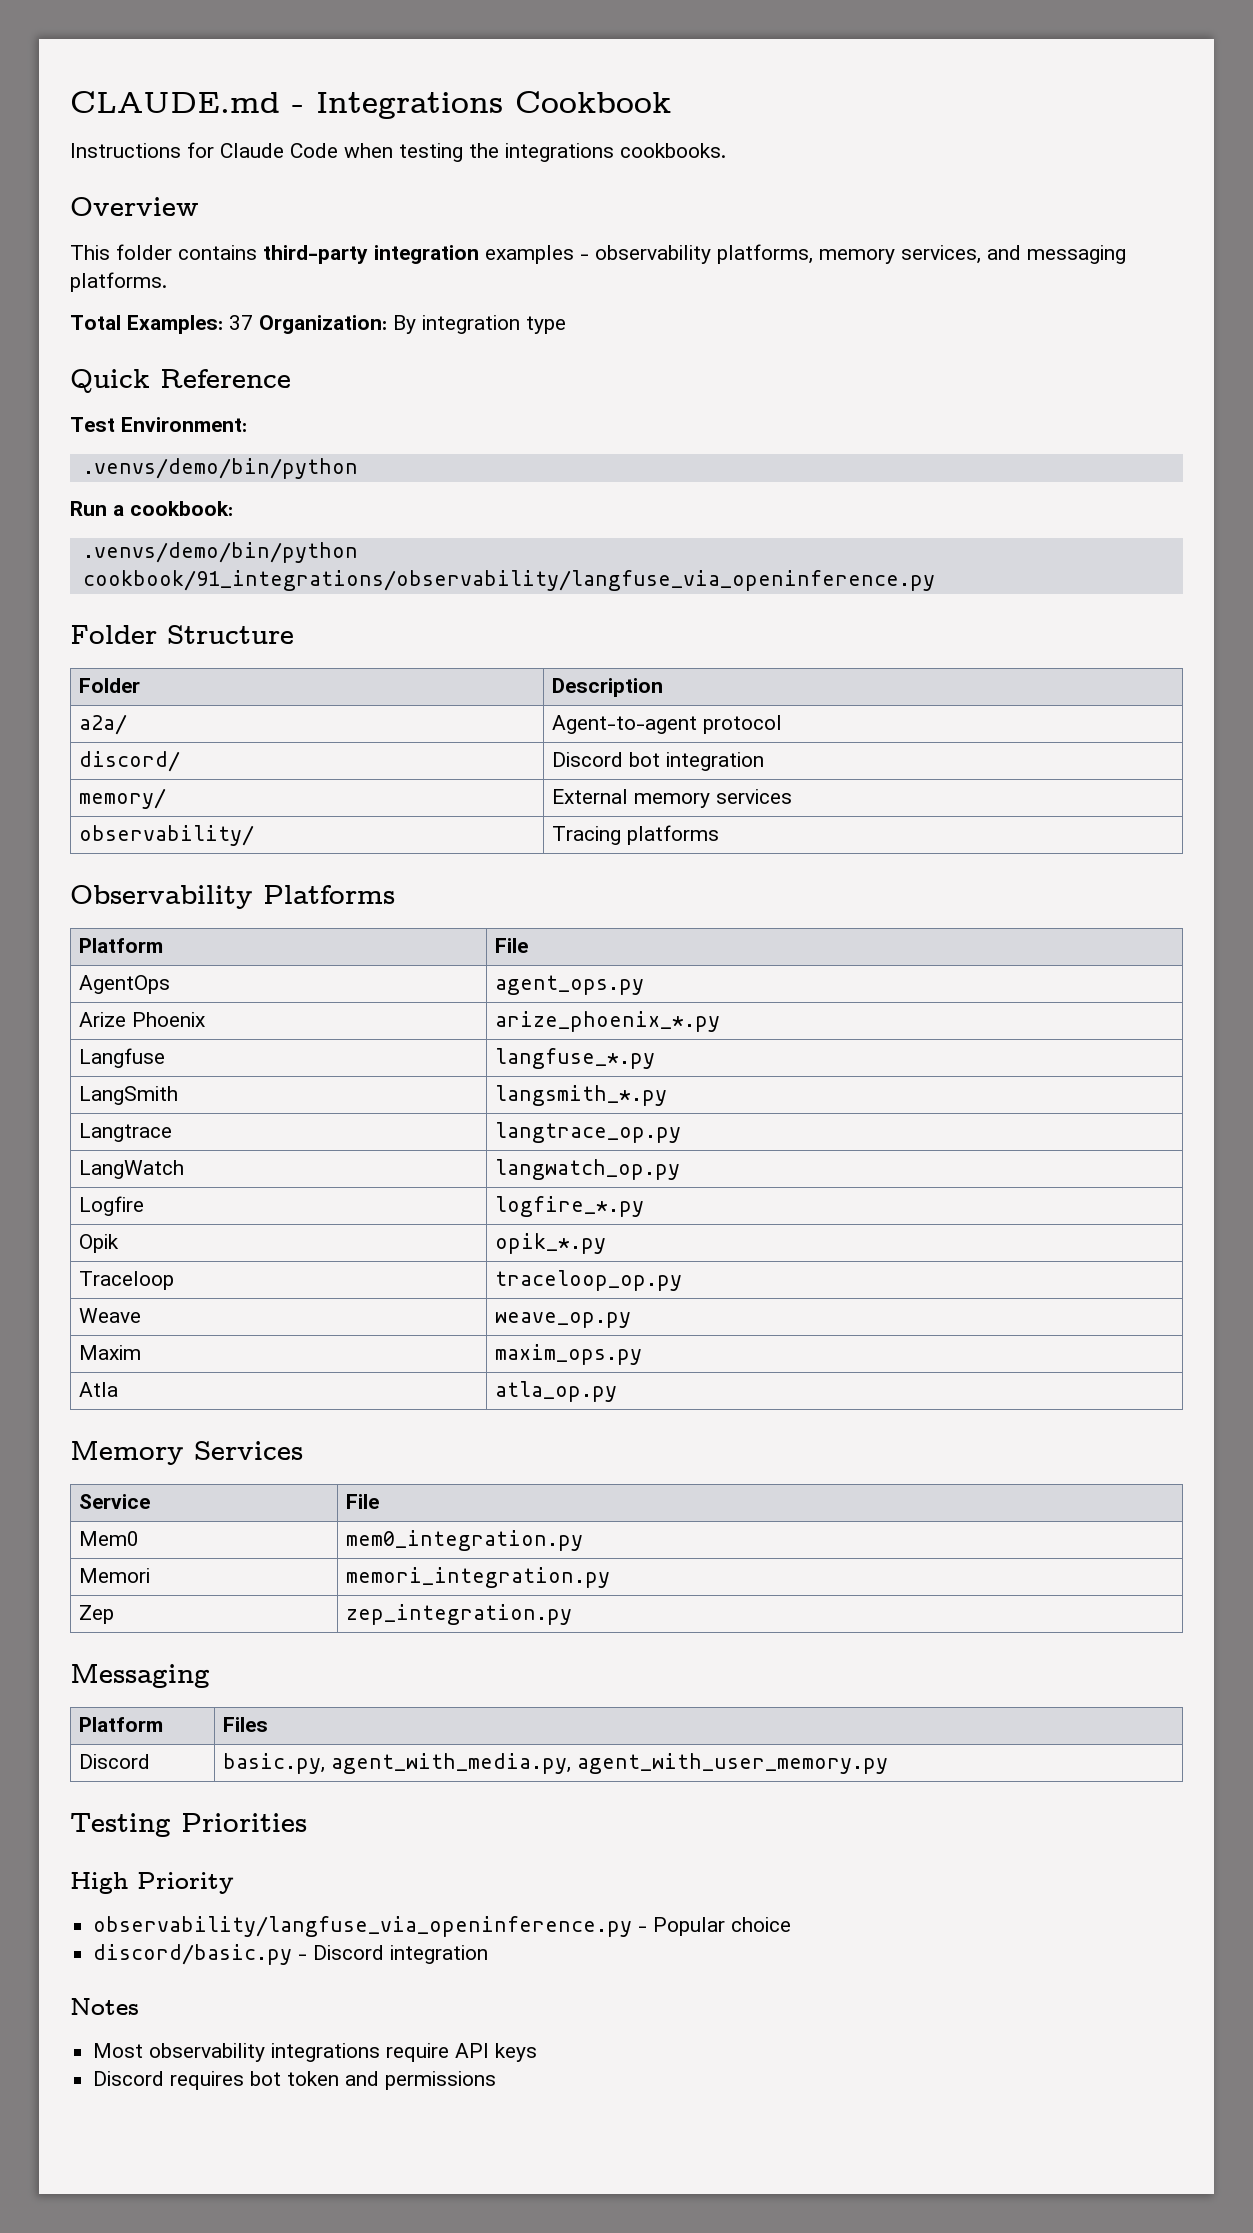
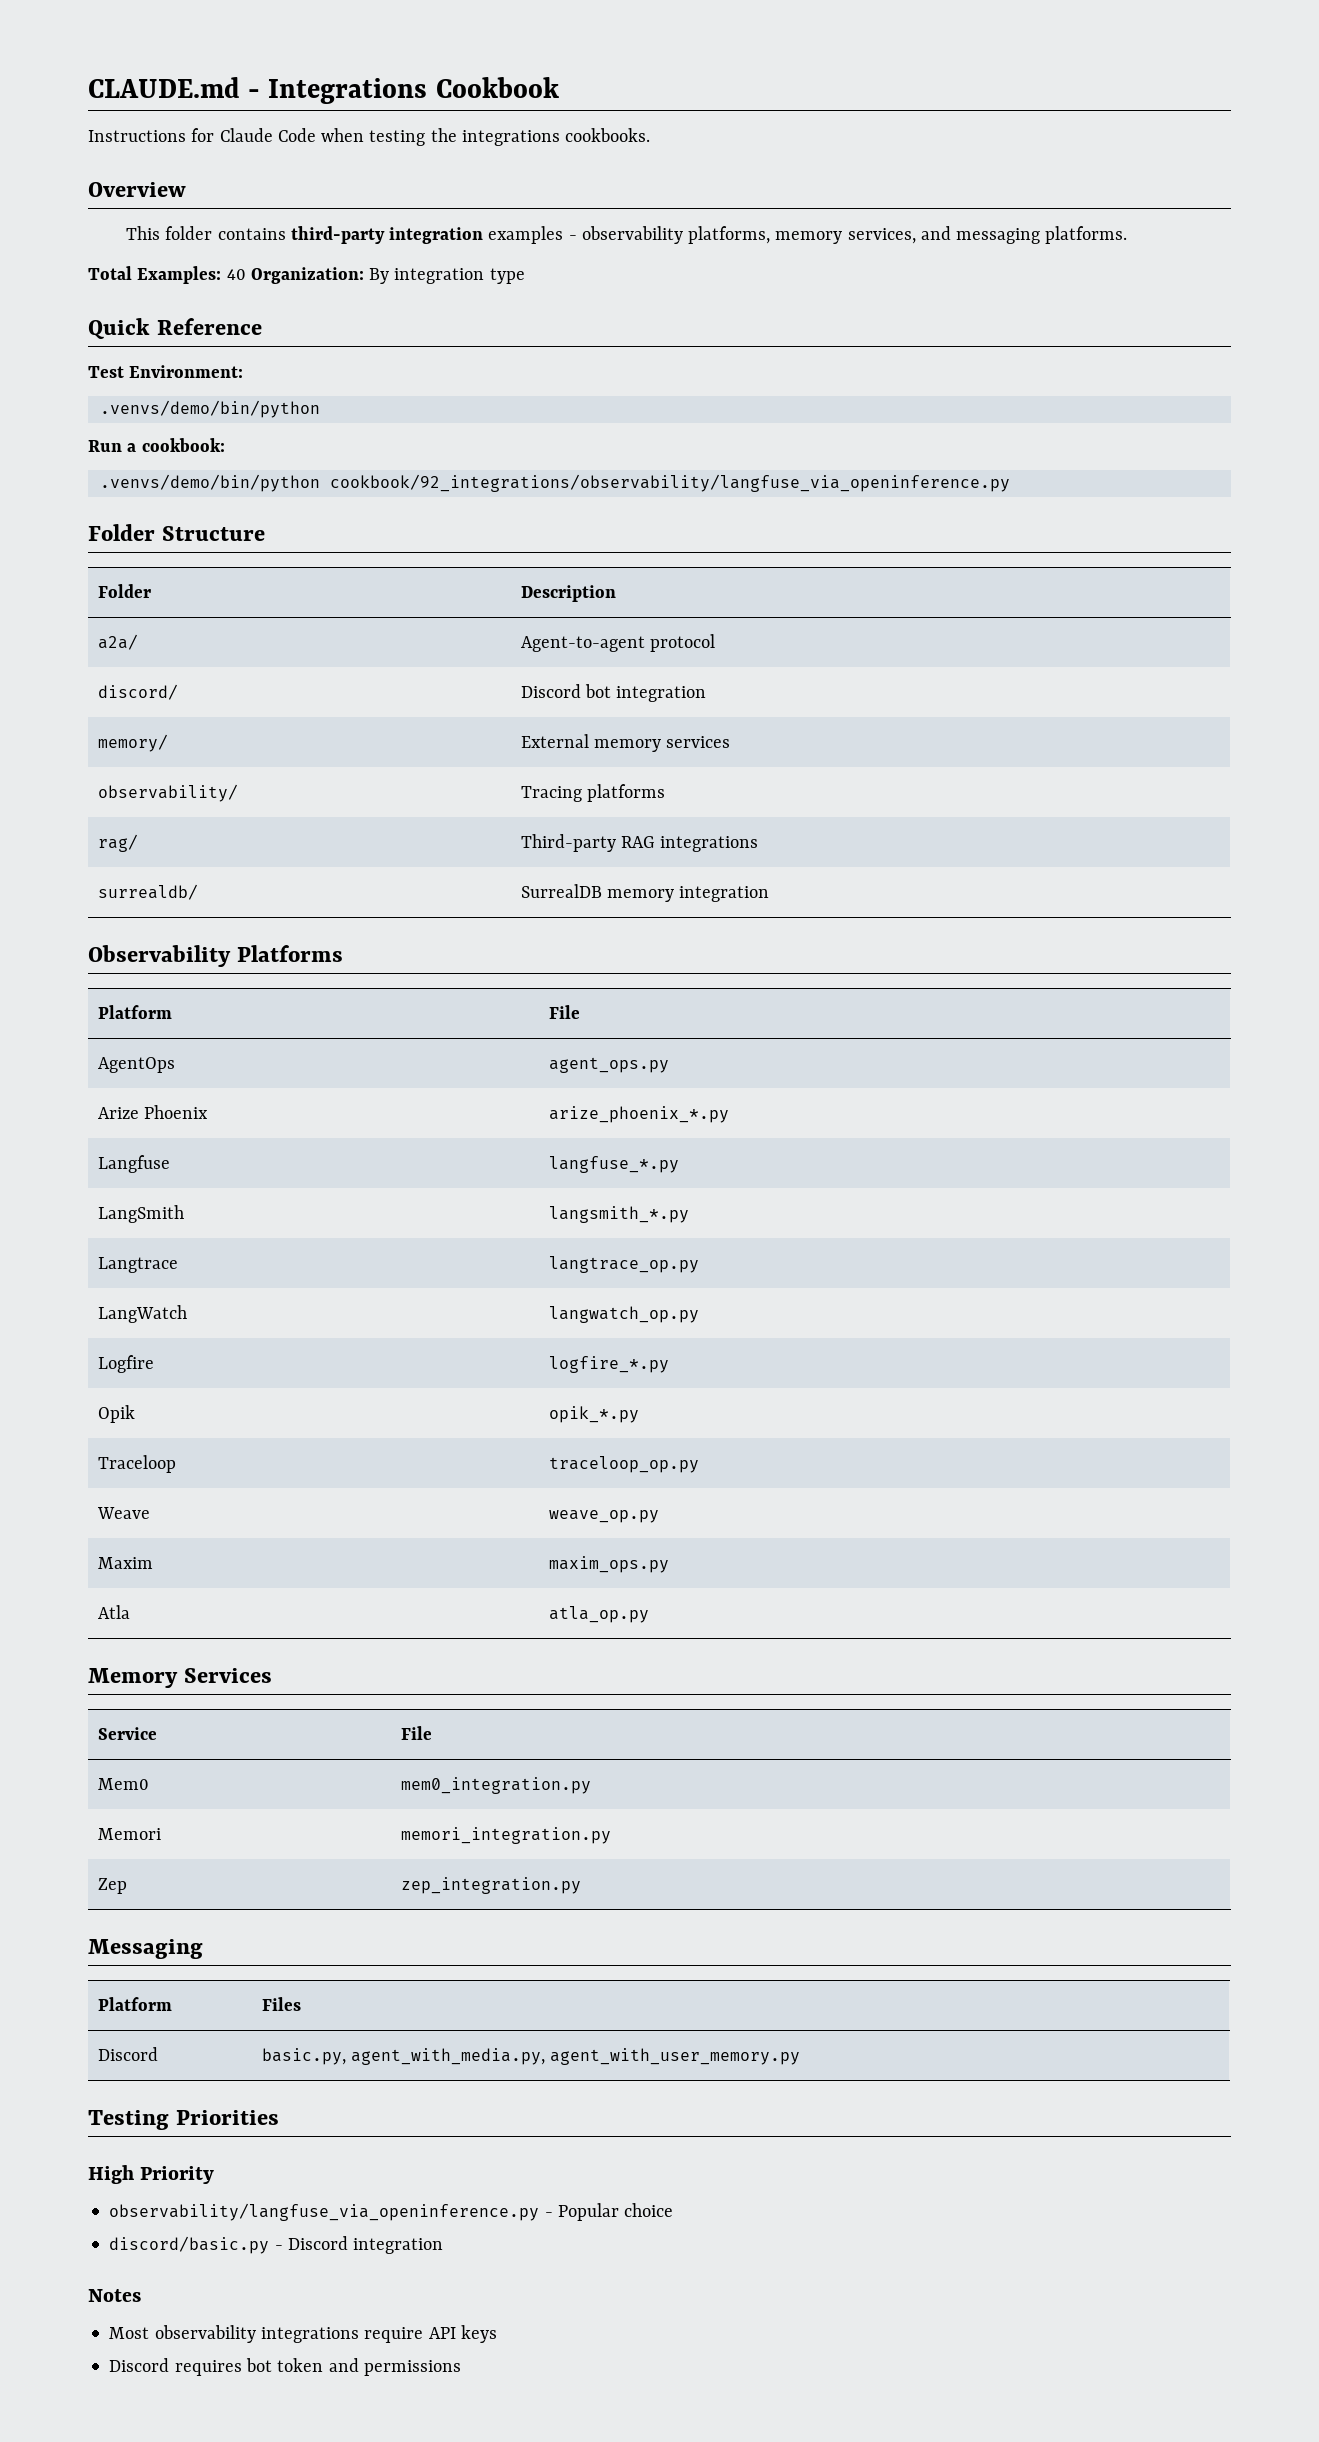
- Total Examples: 37 Organization: By integration type
+ Total Examples: 40 Organization: By integration type
- .venvs/demo/bin/python cookbook/91_integrations/observability/langfuse_via_openinference.py
+ .venvs/demo/bin/python cookbook/92_integrations/observability/langfuse_via_openinference.py
+ rag/ | Third-party RAG integrations
+ surrealdb/ | SurrealDB memory integration

